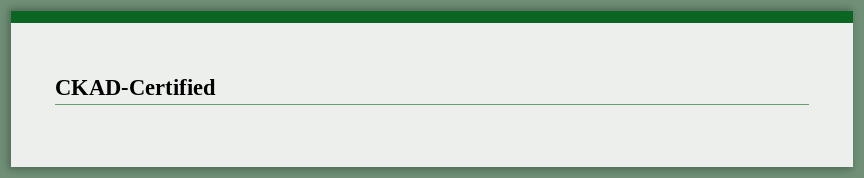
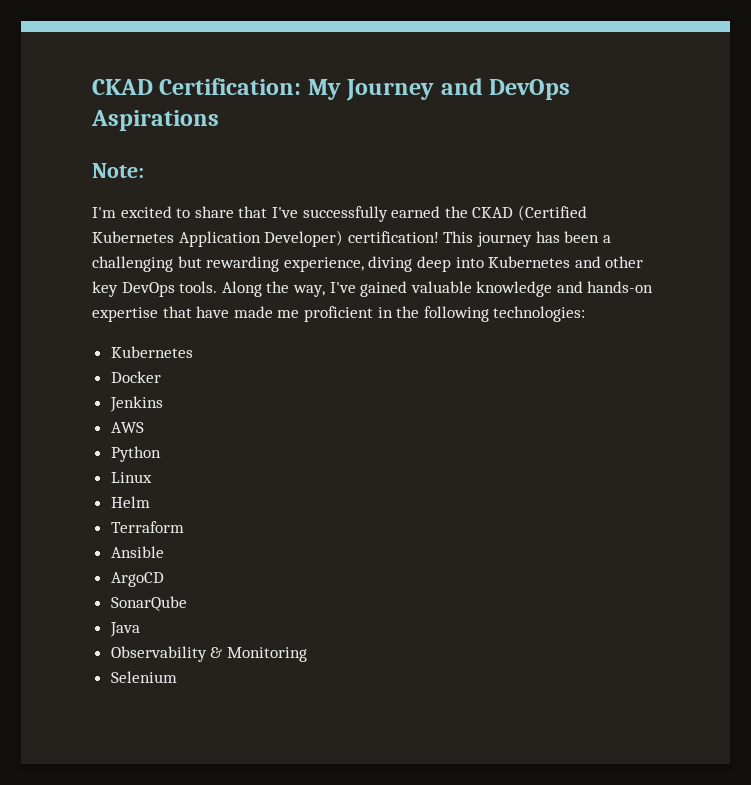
- CKAD-Certified
+ CKAD Certification: My Journey and DevOps Aspirations
+ Note:
+ I'm excited to share that I've successfully earned the CKAD (Certified Kubernetes Application Developer) certification! This journey has been a challenging but rewarding experience, diving deep into Kubernetes and other key DevOps tools. Along the way, I've gained valuable knowledge and hands-on expertise that have made me proficient in the following technologies:
+ Kubernetes
+ Docker
+ Jenkins
+ AWS
+ Python
+ Linux
+ Helm
+ Terraform
+ Ansible
+ ArgoCD
+ SonarQube
+ Java
+ Observability & Monitoring
+ Selenium

